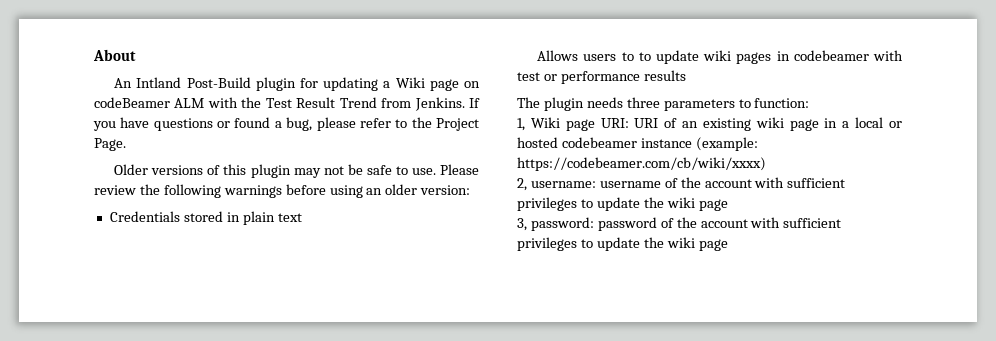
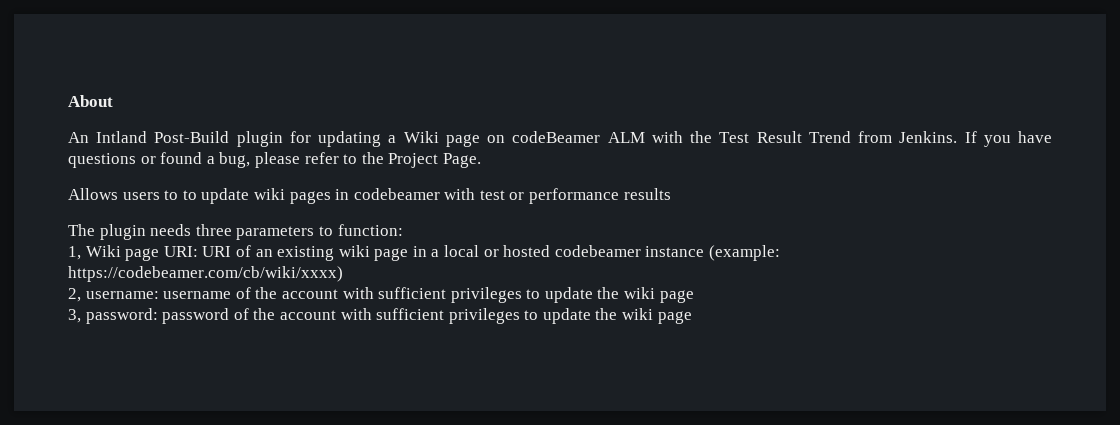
- Older versions of this plugin may not be safe to use. Please review the following warnings before using an older version:
- Credentials stored in plain text

